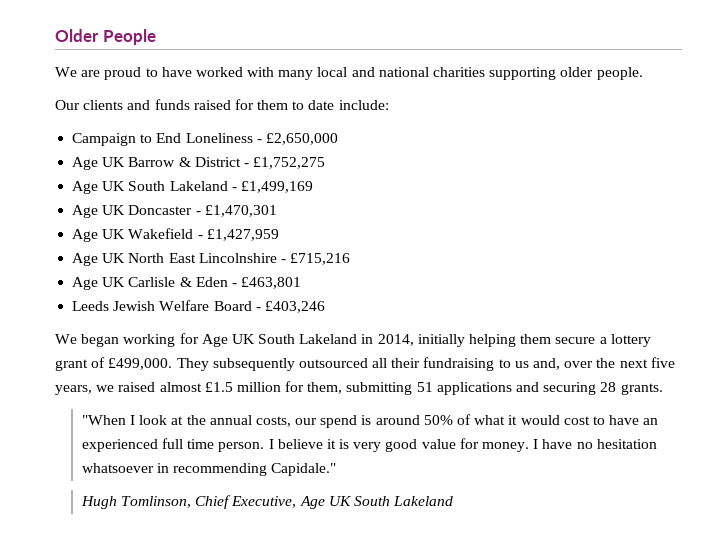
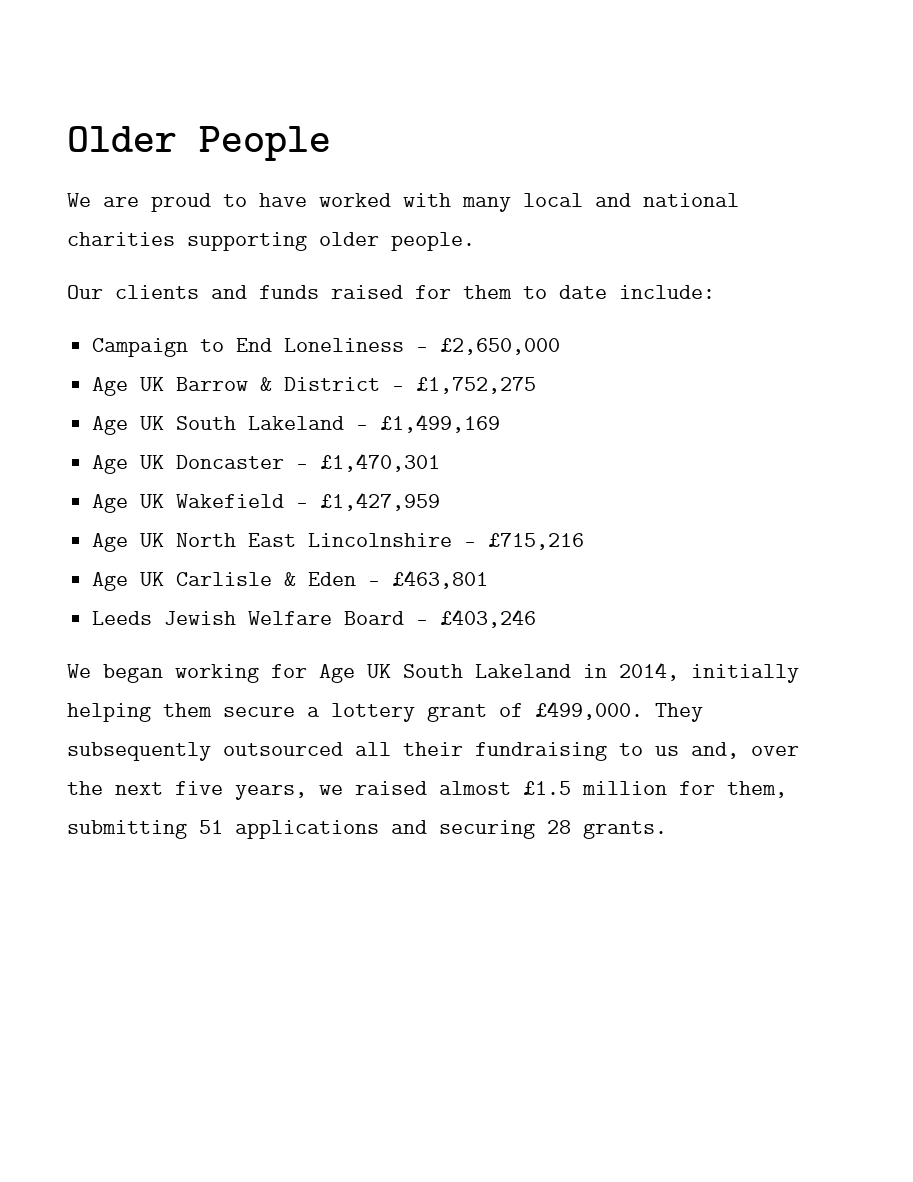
- "When I look at the annual costs, our spend is around 50% of what it would cost to have an experienced full time person. I believe it is very good value for money. I have no hesitation whatsoever in recommending Capidale."
- Hugh Tomlinson, Chief Executive, Age UK South Lakeland

